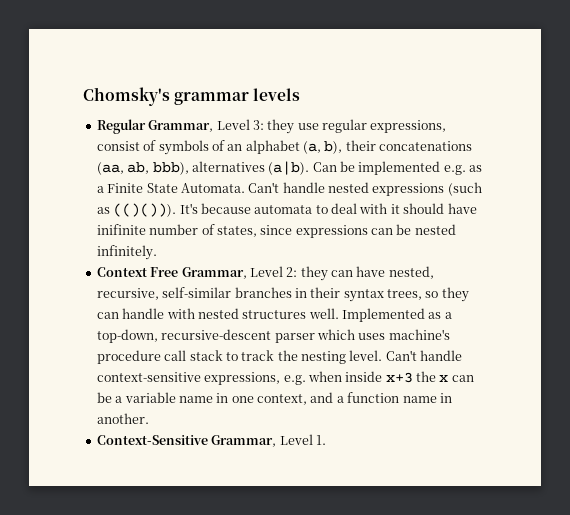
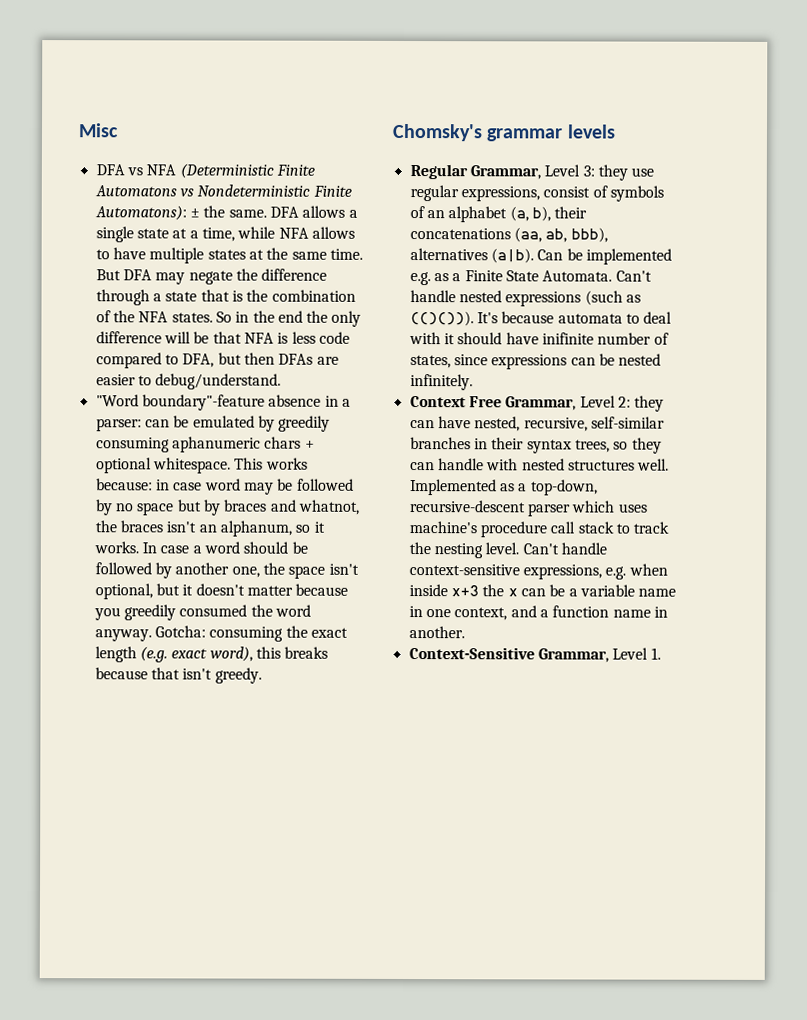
+ Misc
+ DFA vs NFA (Deterministic Finite Automatons vs Nondeterministic Finite Automatons): ± the same. DFA allows a single state at a time, while NFA allows to have multiple states at the same time. But DFA may negate the difference through a state that is the combination of the NFA states. So in the end the only difference will be that NFA is less code compared to DFA, but then DFAs are easier to debug/understand.
+ "Word boundary"-feature absence in a parser: can be emulated by greedily consuming aphanumeric chars + optional whitespace. This works because: in case word may be followed by no space but by braces and whatnot, the braces isn't an alphanum, so it works. In case a word should be followed by another one, the space isn't optional, but it doesn't matter because you greedily consumed the word anyway. Gotcha: consuming the exact length (e.g. exact word), this breaks because that isn't greedy.

